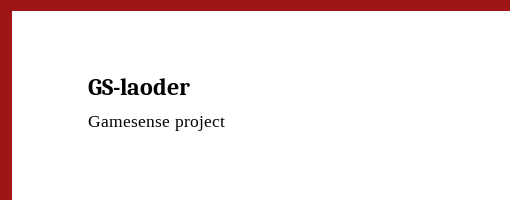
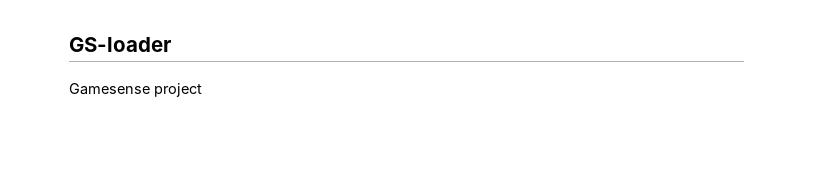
- GS-laoder
+ GS-loader

